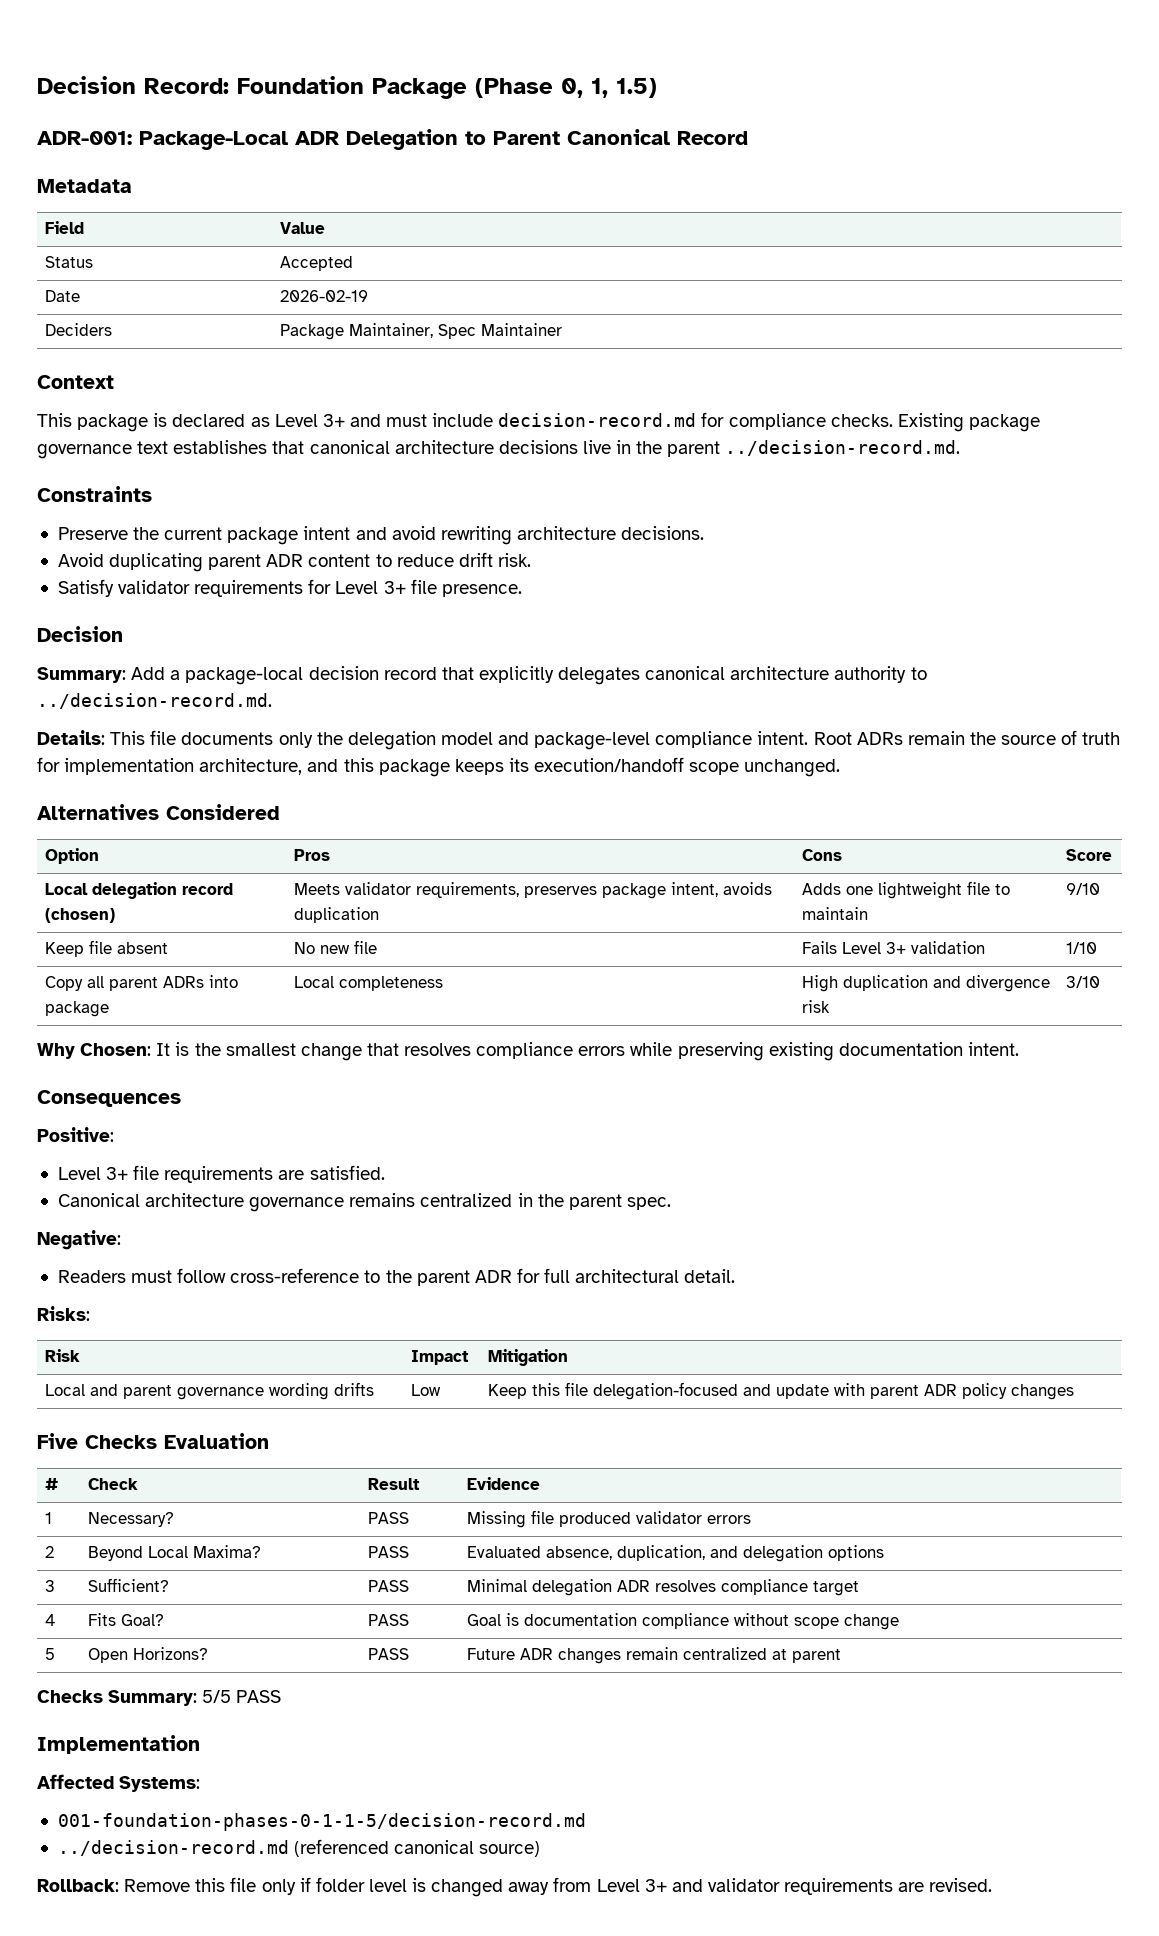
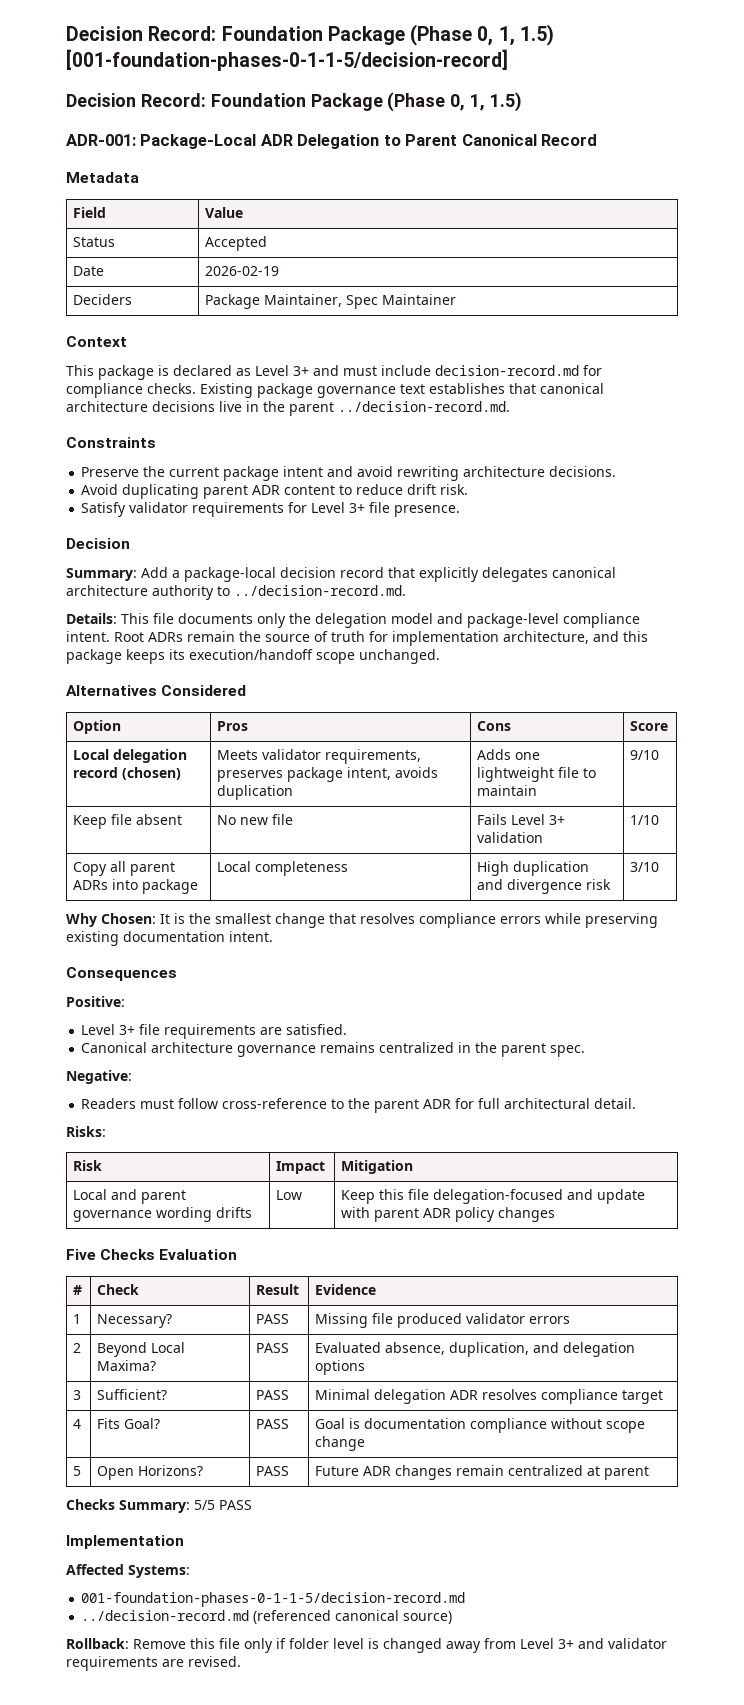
+ Decision Record: Foundation Package (Phase 0, 1, 1.5) [001-foundation-phases-0-1-1-5/decision-record]

